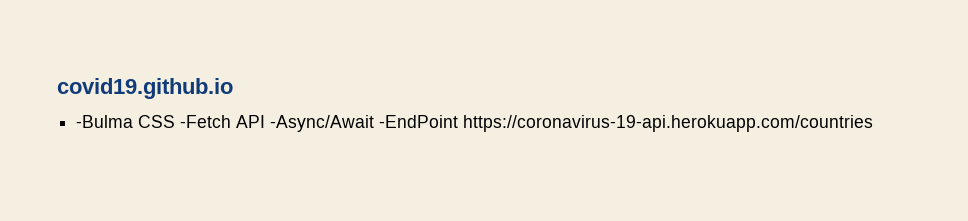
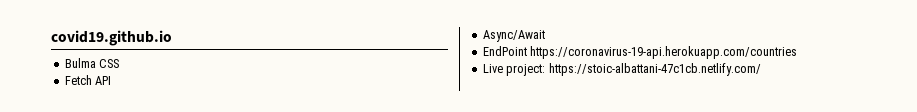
- -Bulma CSS -Fetch API -Async/Await -EndPoint https://coronavirus-19-api.herokuapp.com/countries
+ Bulma CSS
+ Fetch API
+ Async/Await
+ EndPoint https://coronavirus-19-api.herokuapp.com/countries
+ Live project: https://stoic-albattani-47c1cb.netlify.com/

